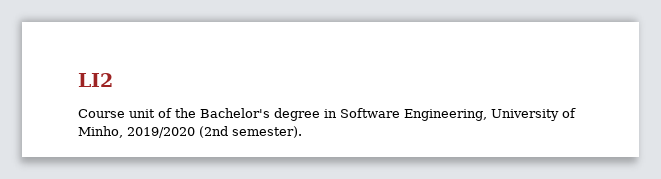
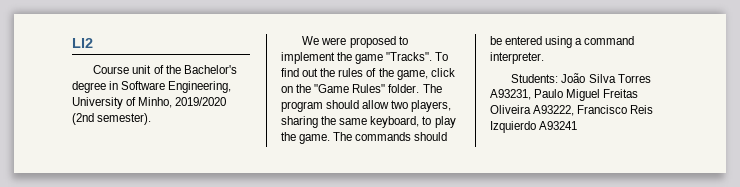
+ We were proposed to implement the game "Tracks". To find out the rules of the game, click on the "Game Rules" folder. The program should allow two players, sharing the same keyboard, to play the game. The commands should be entered using a command interpreter.
+ Students: João Silva Torres A93231, Paulo Miguel Freitas Oliveira A93222, Francisco Reis Izquierdo A93241

